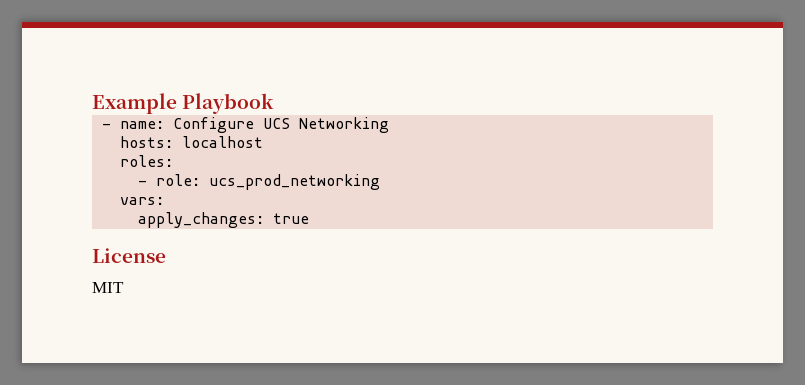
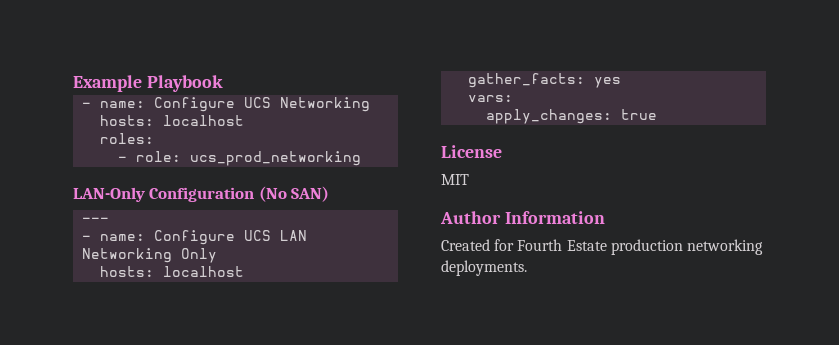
+ LAN-Only Configuration (No SAN)
+ ---
+ - name: Configure UCS LAN Networking Only
+ hosts: localhost
+ gather_facts: yes
+ Author Information
+ Created for Fourth Estate production networking deployments.

